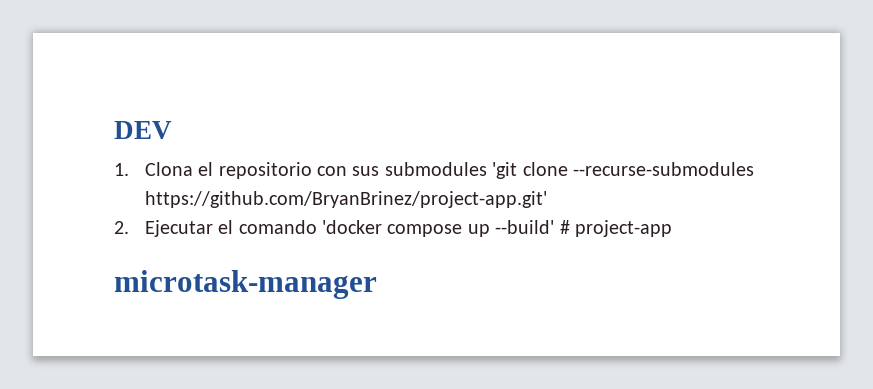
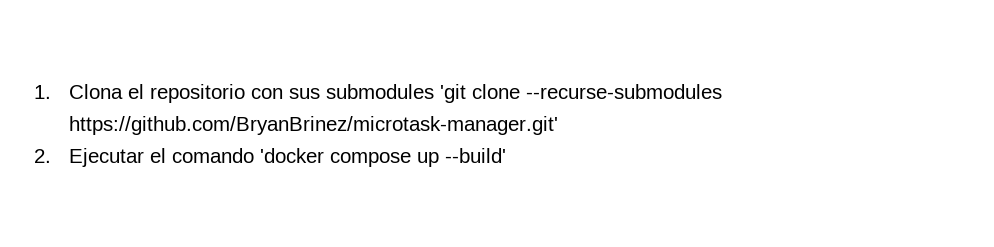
- DEV
- 1. Clona el repositorio con sus submodules 'git clone --recurse-submodules https://github.com/BryanBrinez/project-app.git'
+ 1. Clona el repositorio con sus submodules 'git clone --recurse-submodules https://github.com/BryanBrinez/microtask-manager.git'
- 2. Ejecutar el comando 'docker compose up --build' # project-app
- microtask-manager
+ 2. Ejecutar el comando 'docker compose up --build'

